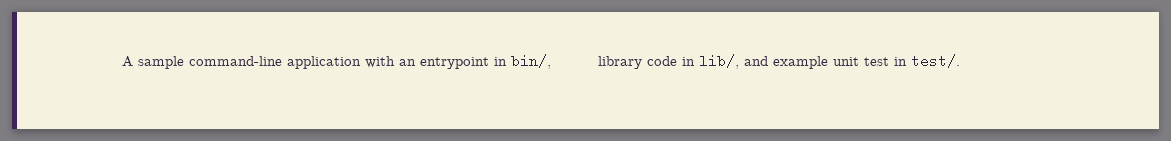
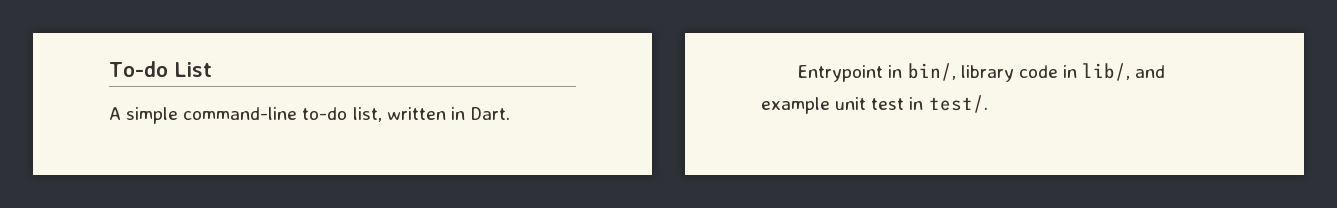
- A sample command-line application with an entrypoint in bin/, library code in lib/, and example unit test in test/.
+ To-do List
+ A simple command-line to-do list, written in Dart.
+ Entrypoint in bin/, library code in lib/, and example unit test in test/.

